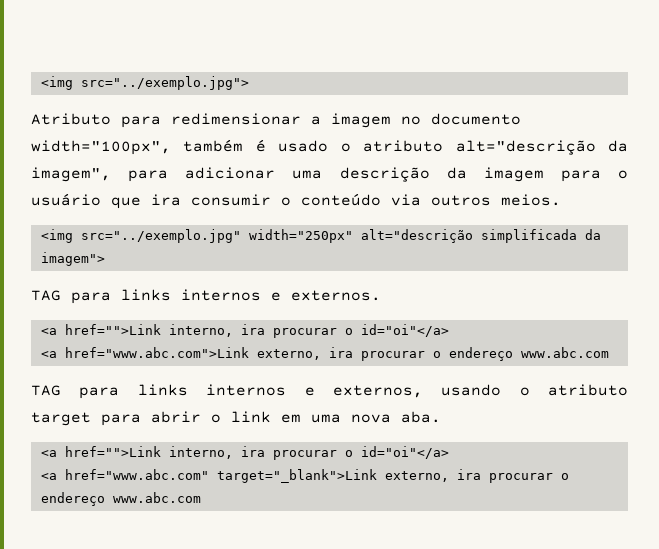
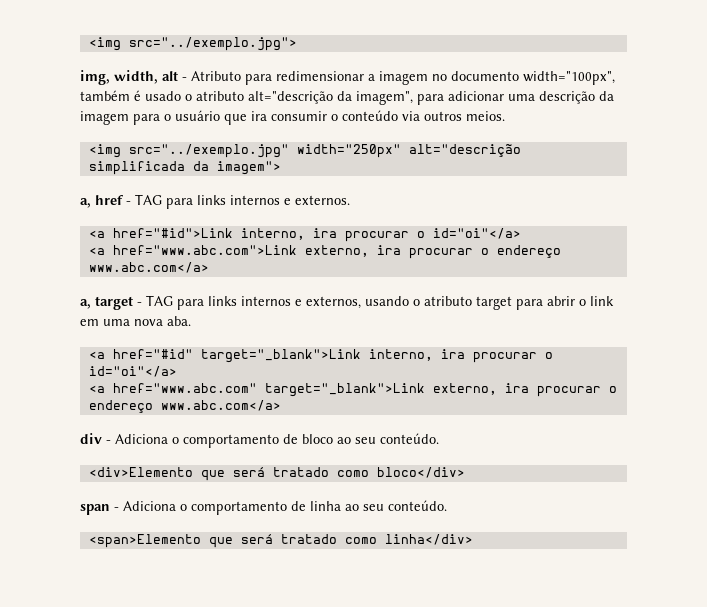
- Atributo para redimensionar a imagem no documento width="100px", também é usado o atributo alt="descrição da imagem", para adicionar uma descrição da imagem para o usuário que ira consumir o conteúdo via outros meios.
+ img, width, alt - Atributo para redimensionar a imagem no documento width="100px", também é usado o atributo alt="descrição da imagem", para adicionar uma descrição da imagem para o usuário que ira consumir o conteúdo via outros meios.
- TAG para links internos e externos.
- <a href="">Link interno, ira procurar o id="oi"</a>
+ a, href - TAG para links internos e externos.
+ <a href="#id">Link interno, ira procurar o id="oi"</a>
- <a href="www.abc.com">Link externo, ira procurar o endereço www.abc.com
- TAG para links internos e externos, usando o atributo target para abrir o link em uma nova aba.
- <a href="">Link interno, ira procurar o id="oi"</a>
+ <a href="www.abc.com">Link externo, ira procurar o endereço www.abc.com</a>
+ a, target - TAG para links internos e externos, usando o atributo target para abrir o link em uma nova aba.
+ <a href="#id" target="_blank">Link interno, ira procurar o id="oi"</a>
- <a href="www.abc.com" target="_blank">Link externo, ira procurar o endereço www.abc.com
+ <a href="www.abc.com" target="_blank">Link externo, ira procurar o endereço www.abc.com</a>
+ div - Adiciona o comportamento de bloco ao seu conteúdo.
+ <div>Elemento que será tratado como bloco</div>
+ span - Adiciona o comportamento de linha ao seu conteúdo.
+ <span>Elemento que será tratado como linha</div>

